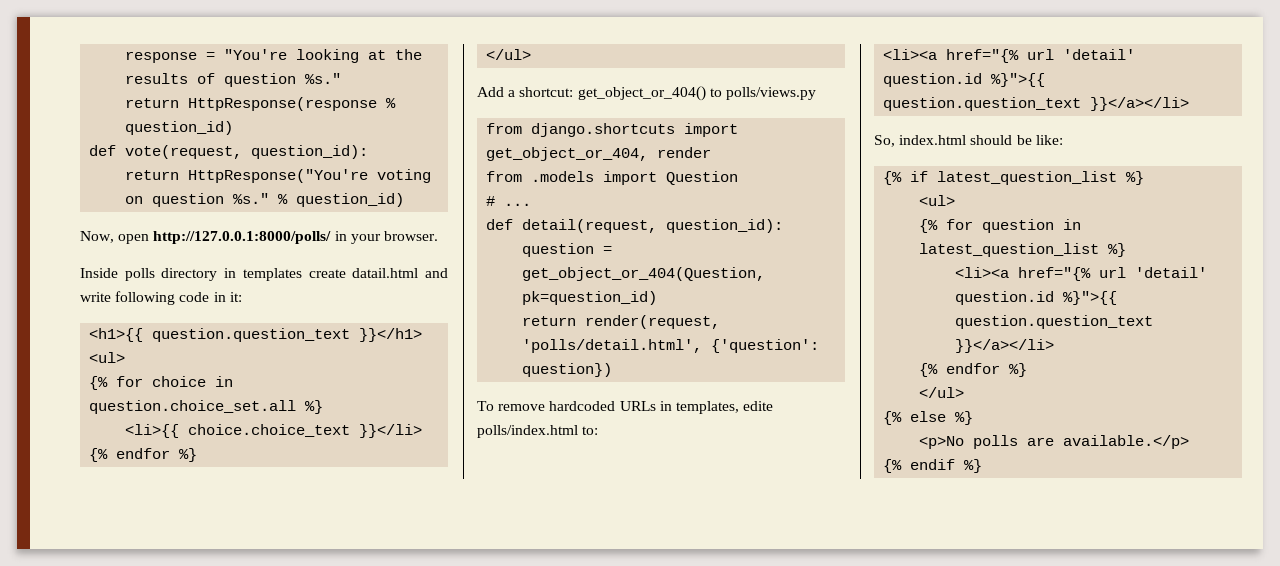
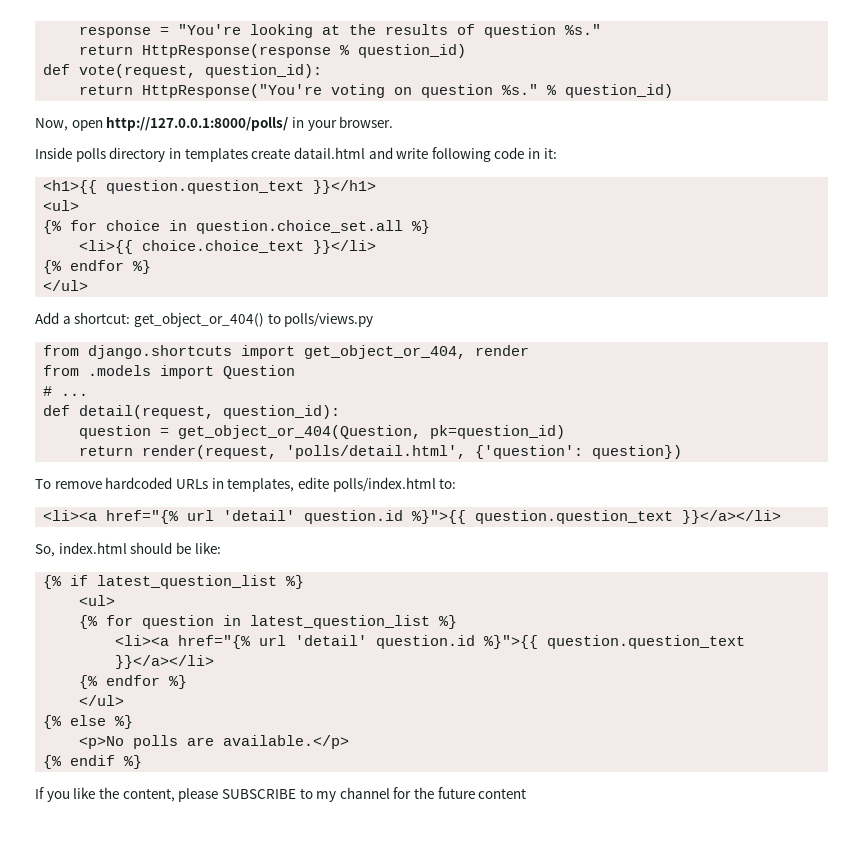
+ If you like the content, please SUBSCRIBE to my channel for the future content

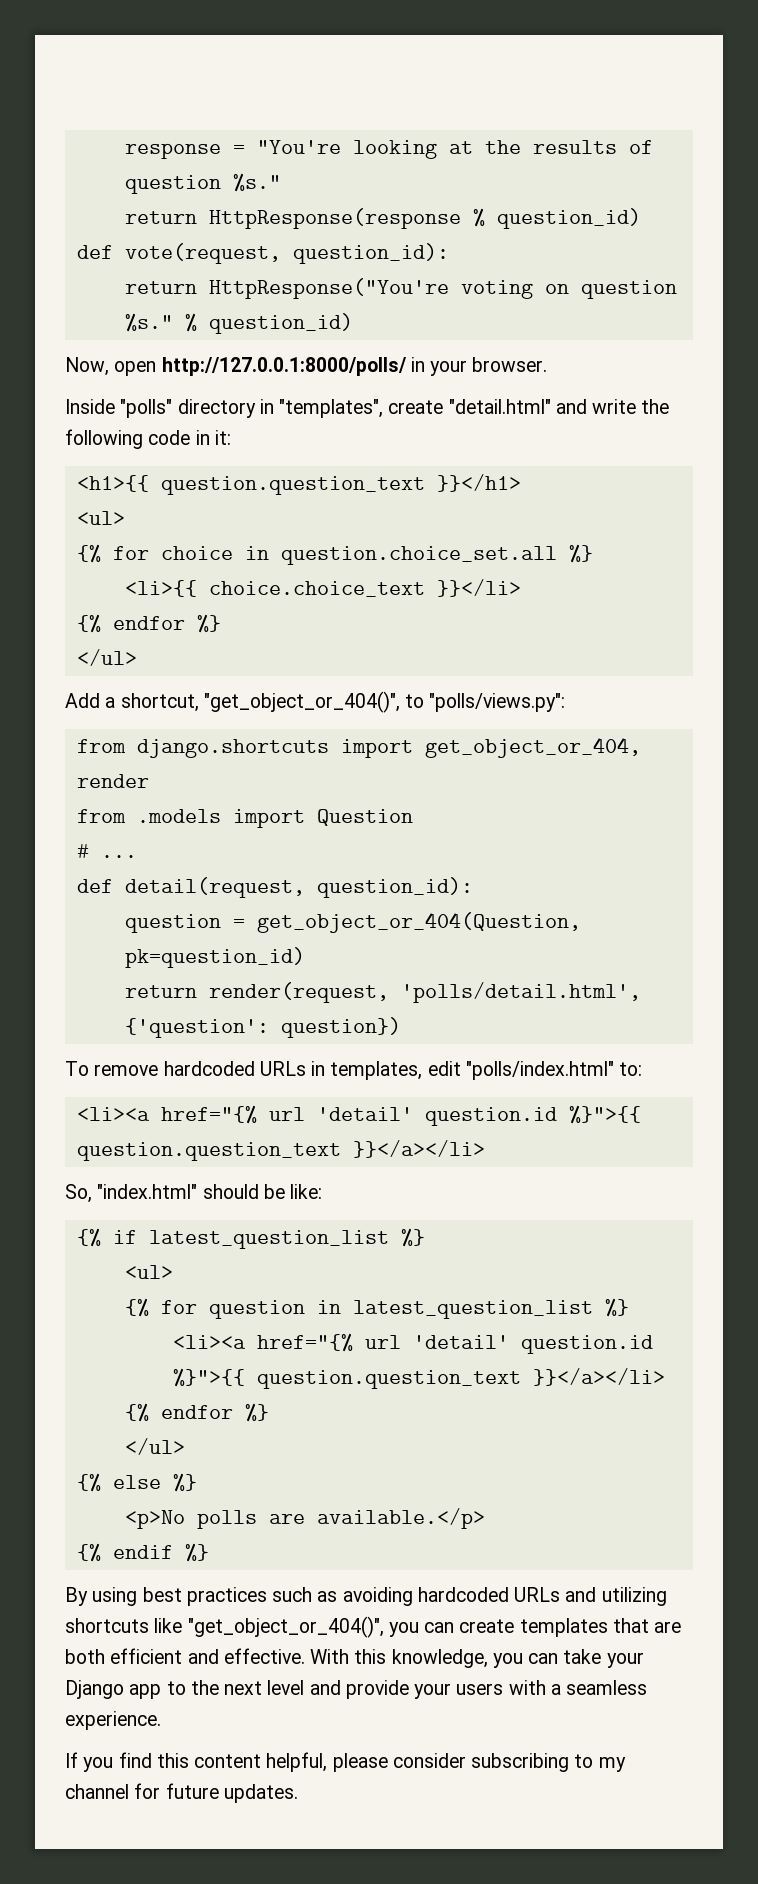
- Inside polls directory in templates create datail.html and write following code in it:
+ Inside "polls" directory in "templates", create "detail.html" and write the following code in it:
- Add a shortcut: get_object_or_404() to polls/views.py
+ Add a shortcut, "get_object_or_404()", to "polls/views.py":
- To remove hardcoded URLs in templates, edite polls/index.html to:
+ To remove hardcoded URLs in templates, edit "polls/index.html" to:
- So, index.html should be like:
+ So, "index.html" should be like:
- If you like the content, please SUBSCRIBE to my channel for the future content
+ By using best practices such as avoiding hardcoded URLs and utilizing shortcuts like "get_object_or_404()", you can create templates that are both efficient and effective. With this knowledge, you can take your Django app to the next level and provide your users with a seamless experience.
+ If you find this content helpful, please consider subscribing to my channel for future updates.

